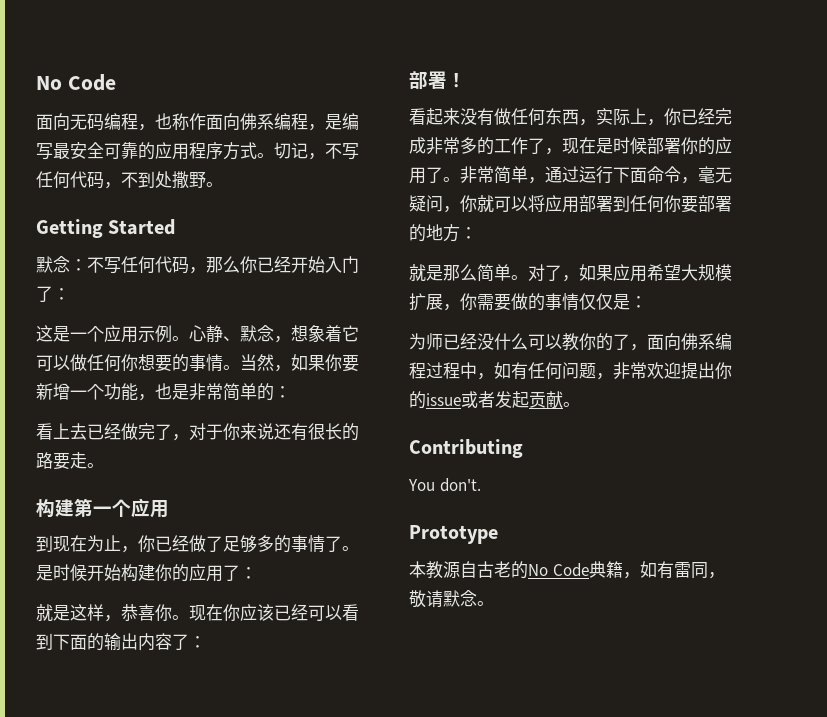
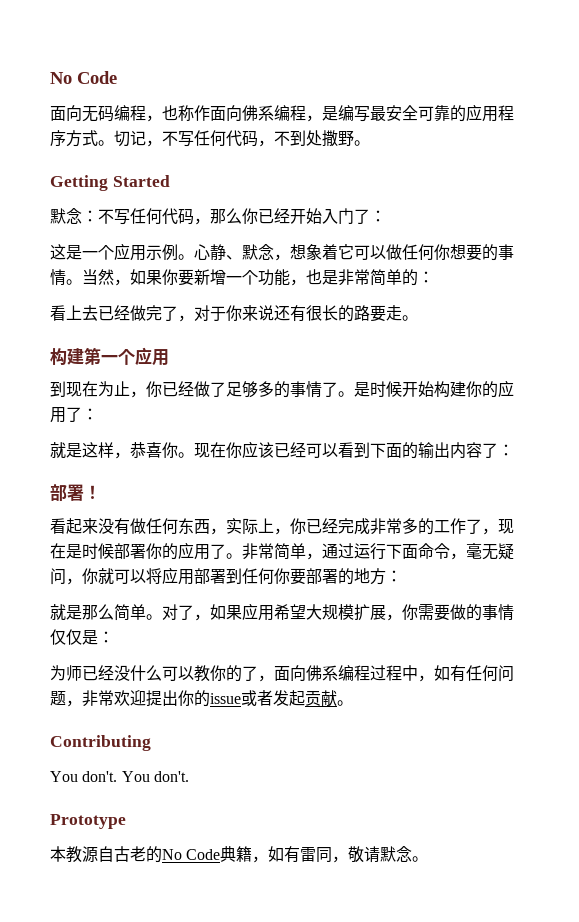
- You don't.
+ You don't. You don't.

